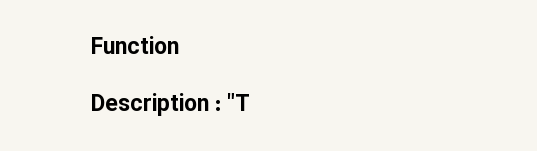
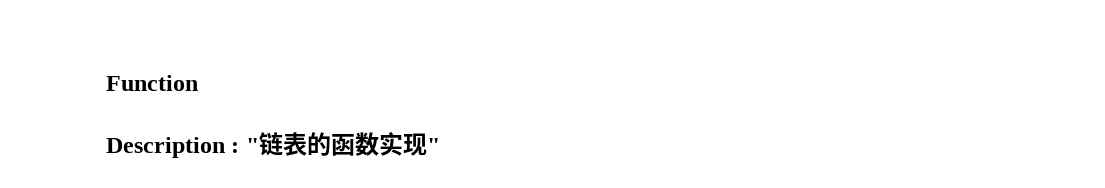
- Description : "T
+ Description : "链表的函数实现"

